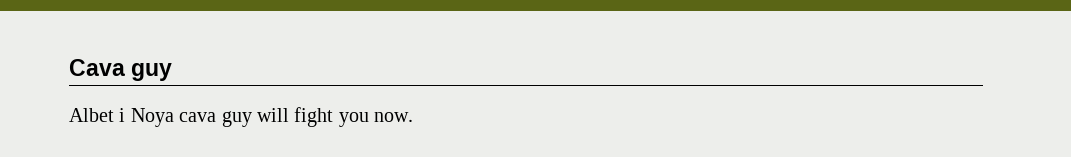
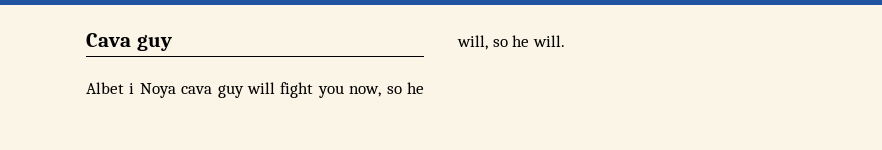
- Albet i Noya cava guy will fight you now.
+ Albet i Noya cava guy will fight you now, so he will, so he will.

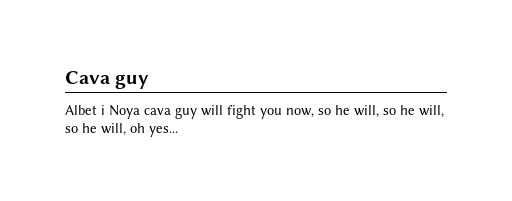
- Albet i Noya cava guy will fight you now, so he will, so he will.
+ Albet i Noya cava guy will fight you now, so he will, so he will, so he will, oh yes...

